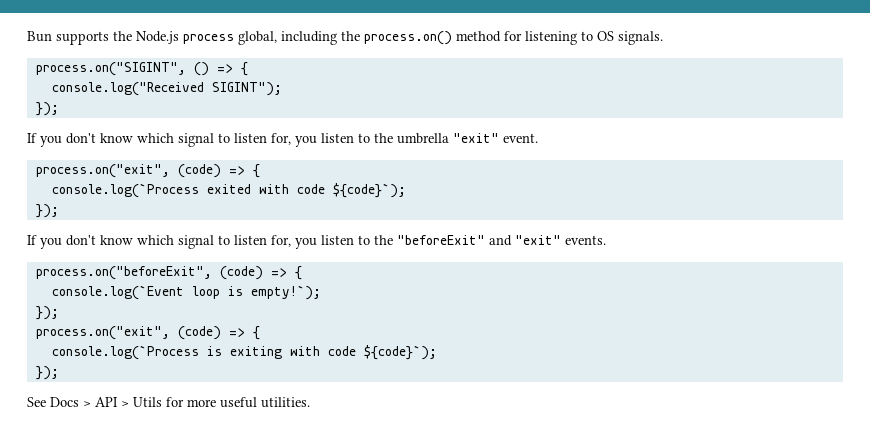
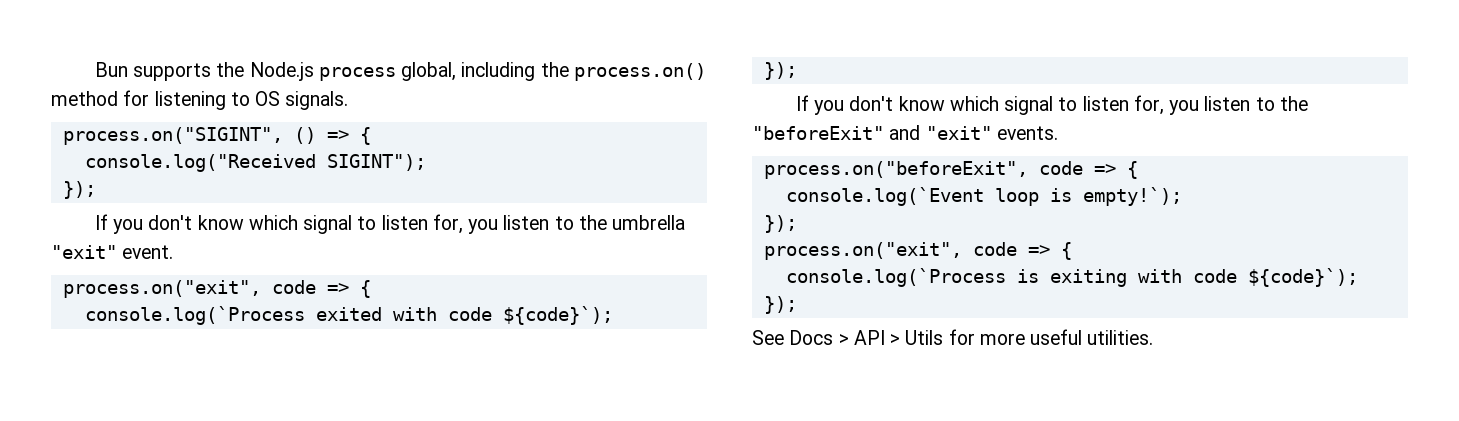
  If you don't know which signal to listen for, you listen to the umbrella "exit" event.
- process.on("exit", (code) => {
+ process.on("exit", code => {
- process.on("beforeExit", (code) => {
+ process.on("beforeExit", code => {
  console.log(`Event loop is empty!`);
  });
- process.on("exit", (code) => {
+ process.on("exit", code => {

